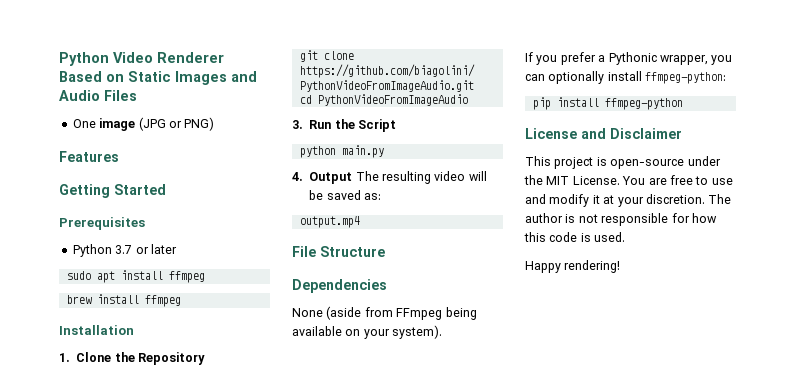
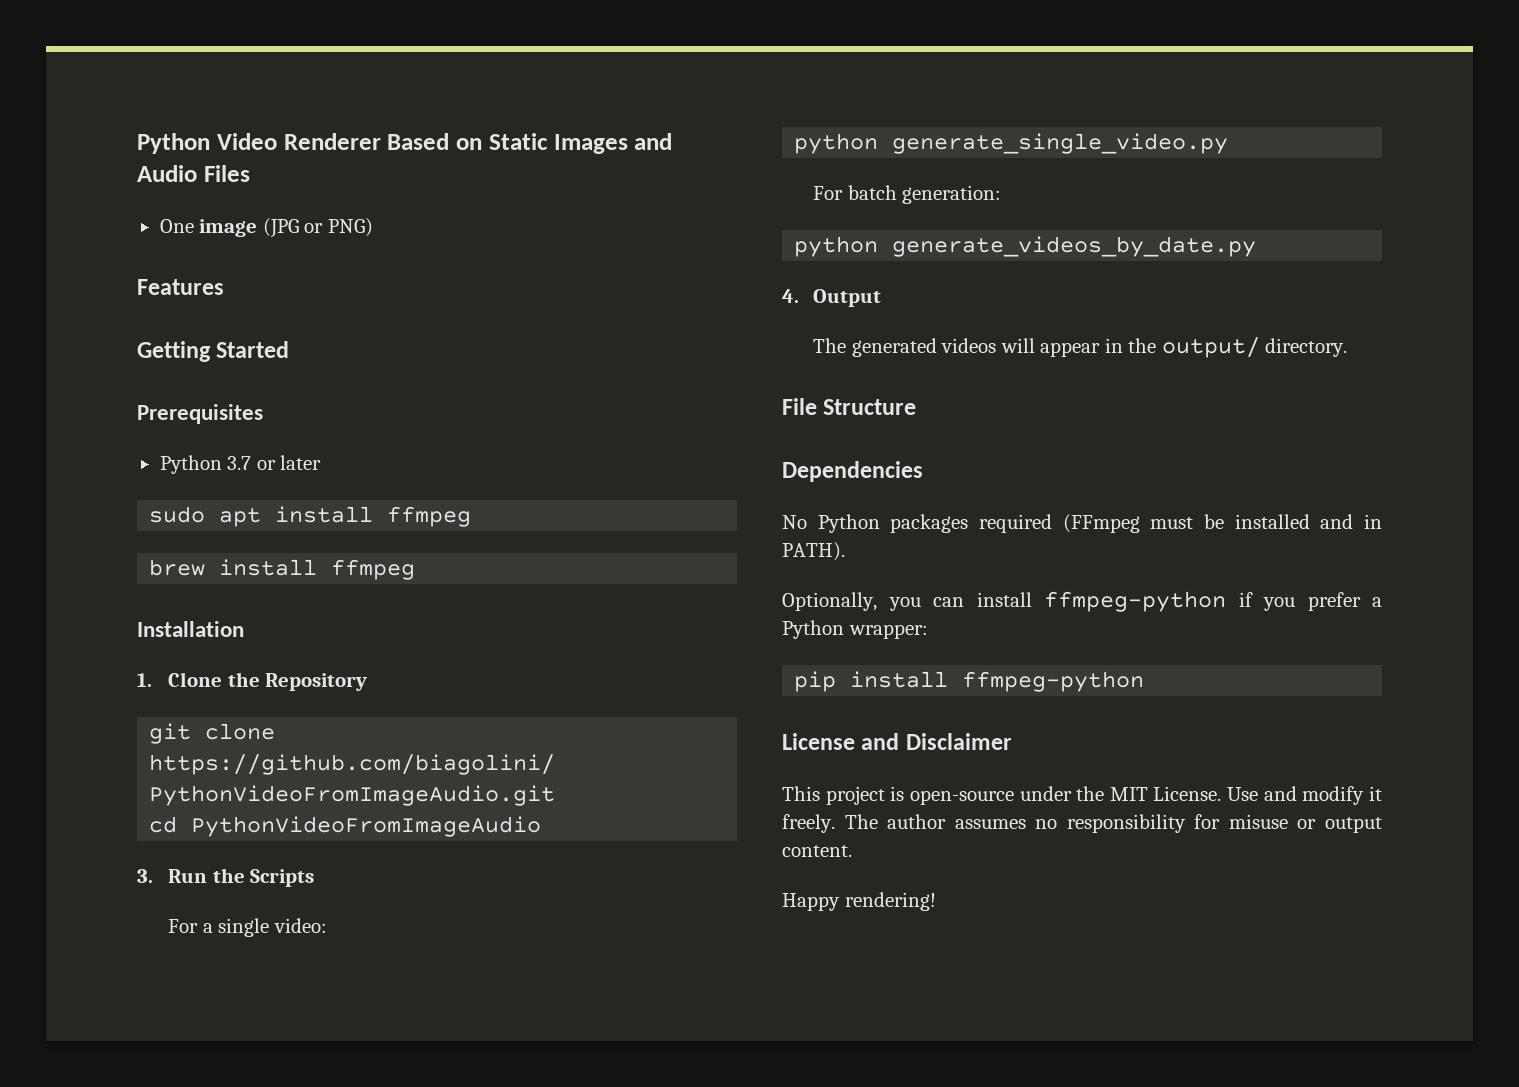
- 3. Run the Script
- python main.py
- 4. Output The resulting video will be saved as:
- output.mp4
+ 3. Run the Scripts
+ For a single video:
+ python generate_single_video.py
+ For batch generation:
+ python generate_videos_by_date.py
+ 4. Output
+ The generated videos will appear in the output/ directory.
  File Structure
  Dependencies
- None (aside from FFmpeg being available on your system).
- If you prefer a Pythonic wrapper, you can optionally install ffmpeg-python:
+ No Python packages required (FFmpeg must be installed and in PATH).
+ Optionally, you can install ffmpeg-python if you prefer a Python wrapper:
- You are free to use and modify it at your discretion. The author is not responsible for how this code is used.
+ Use and modify it freely. The author assumes no responsibility for misuse or output content.

